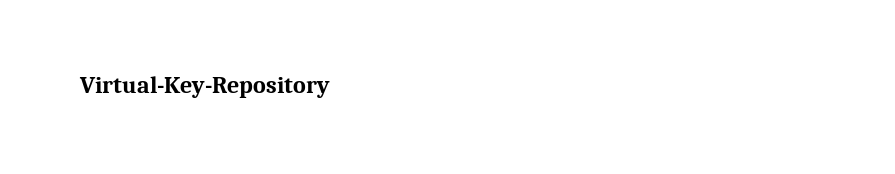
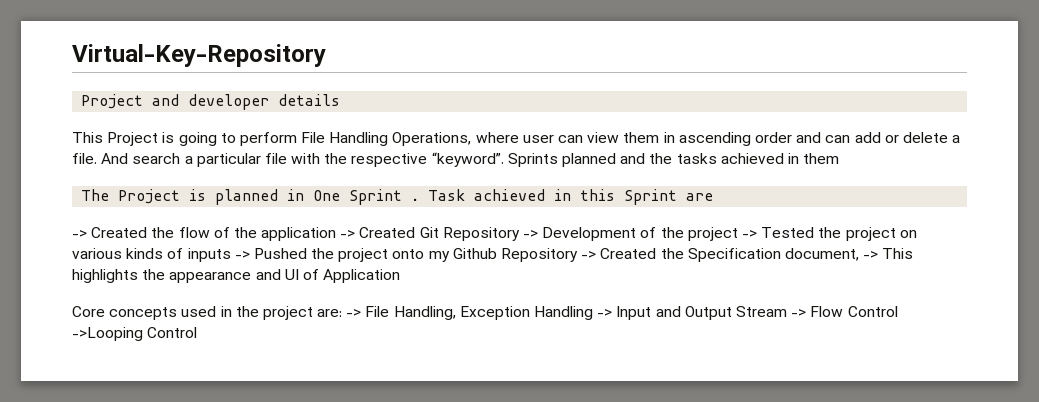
+ Project and developer details
+ This Project is going to perform File Handling Operations, where user can view them in ascending order and can add or delete a file. And search a particular file with the respective “keyword”. Sprints planned and the tasks achieved in them
+ The Project is planned in One Sprint . Task achieved in this Sprint are
+ -> Created the flow of the application -> Created Git Repository -> Development of the project -> Tested the project on various kinds of inputs -> Pushed the project onto my Github Repository -> Created the Specification document, -> This highlights the appearance and UI of Application
+ Core concepts used in the project are: -> File Handling, Exception Handling -> Input and Output Stream -> Flow Control ->Looping Control

